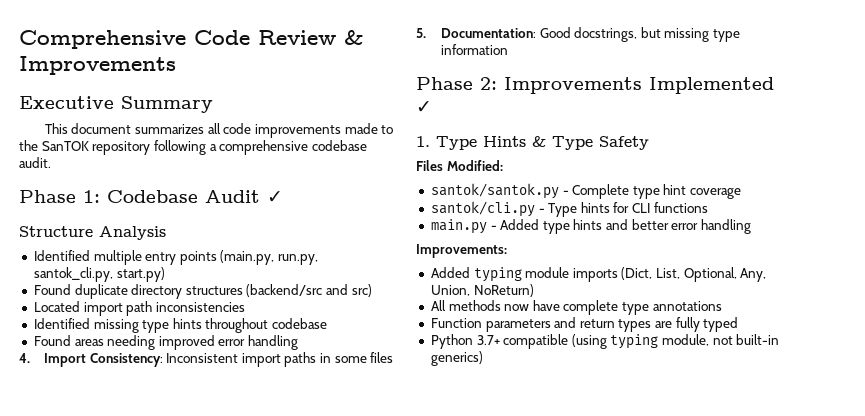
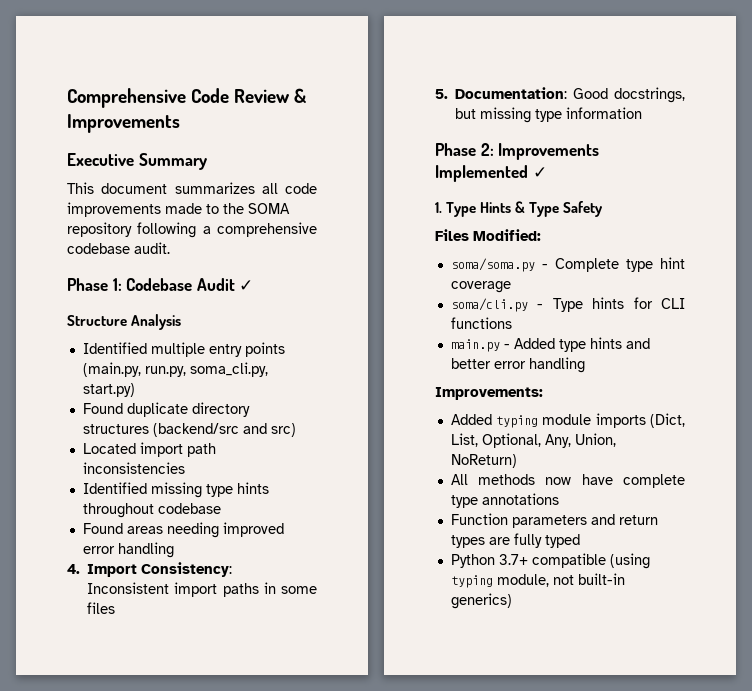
- This document summarizes all code improvements made to the SanTOK repository following a comprehensive codebase audit.
+ This document summarizes all code improvements made to the SOMA repository following a comprehensive codebase audit.
- Identified multiple entry points (main.py, run.py, santok_cli.py, start.py)
+ Identified multiple entry points (main.py, run.py, soma_cli.py, start.py)
- santok/santok.py - Complete type hint coverage
+ soma/soma.py - Complete type hint coverage
- santok/cli.py - Type hints for CLI functions
+ soma/cli.py - Type hints for CLI functions

